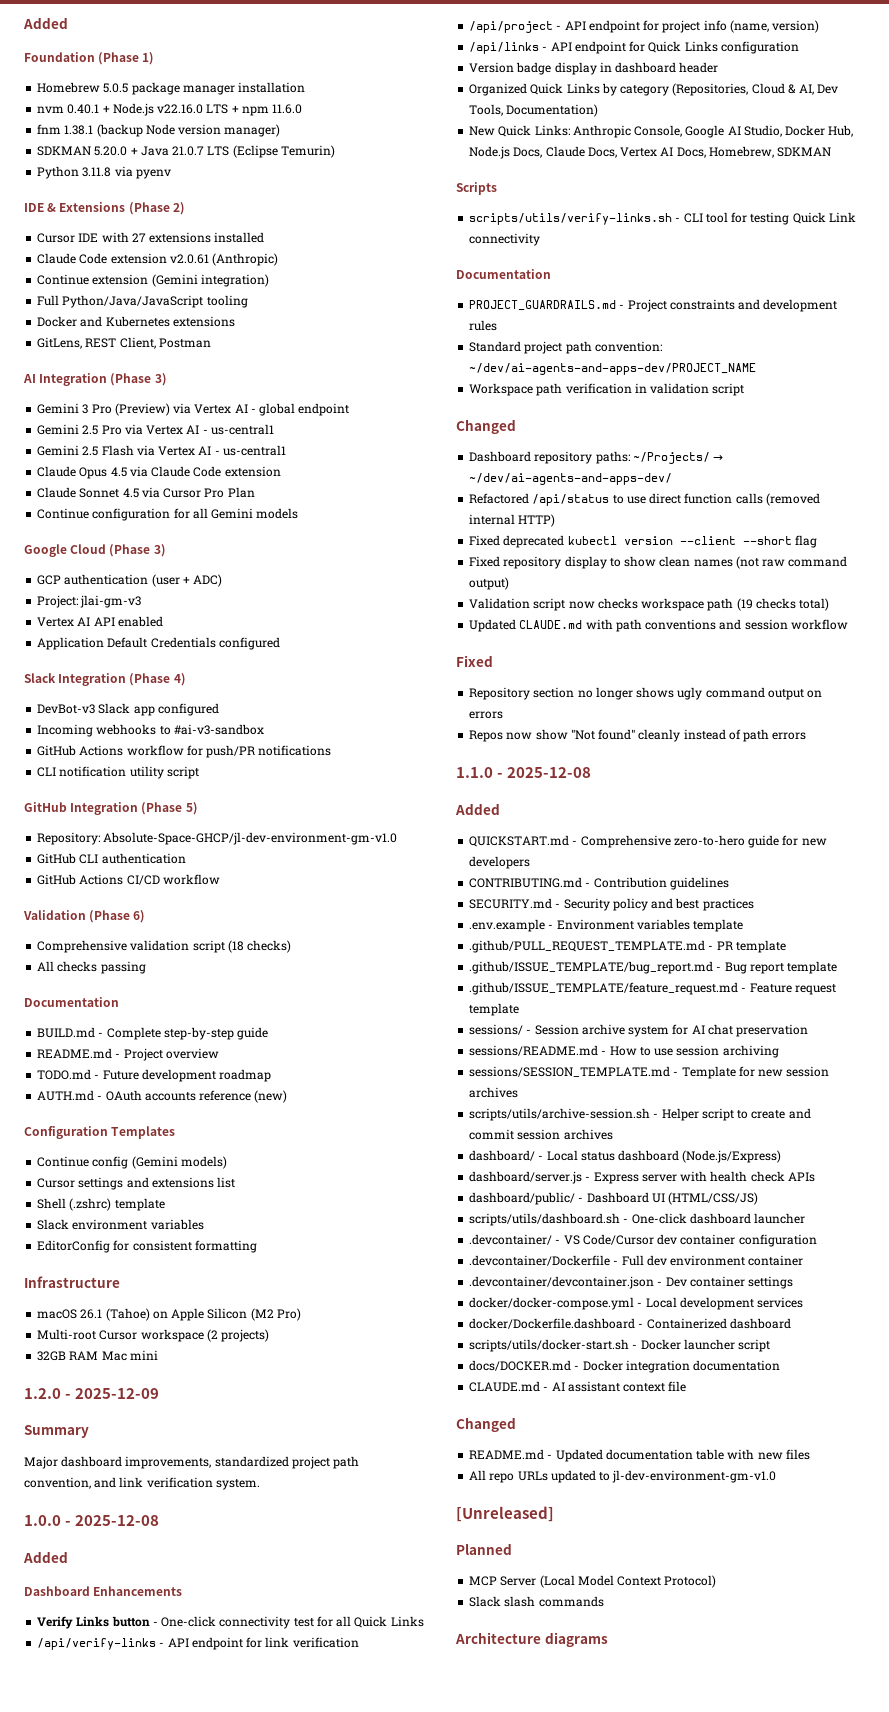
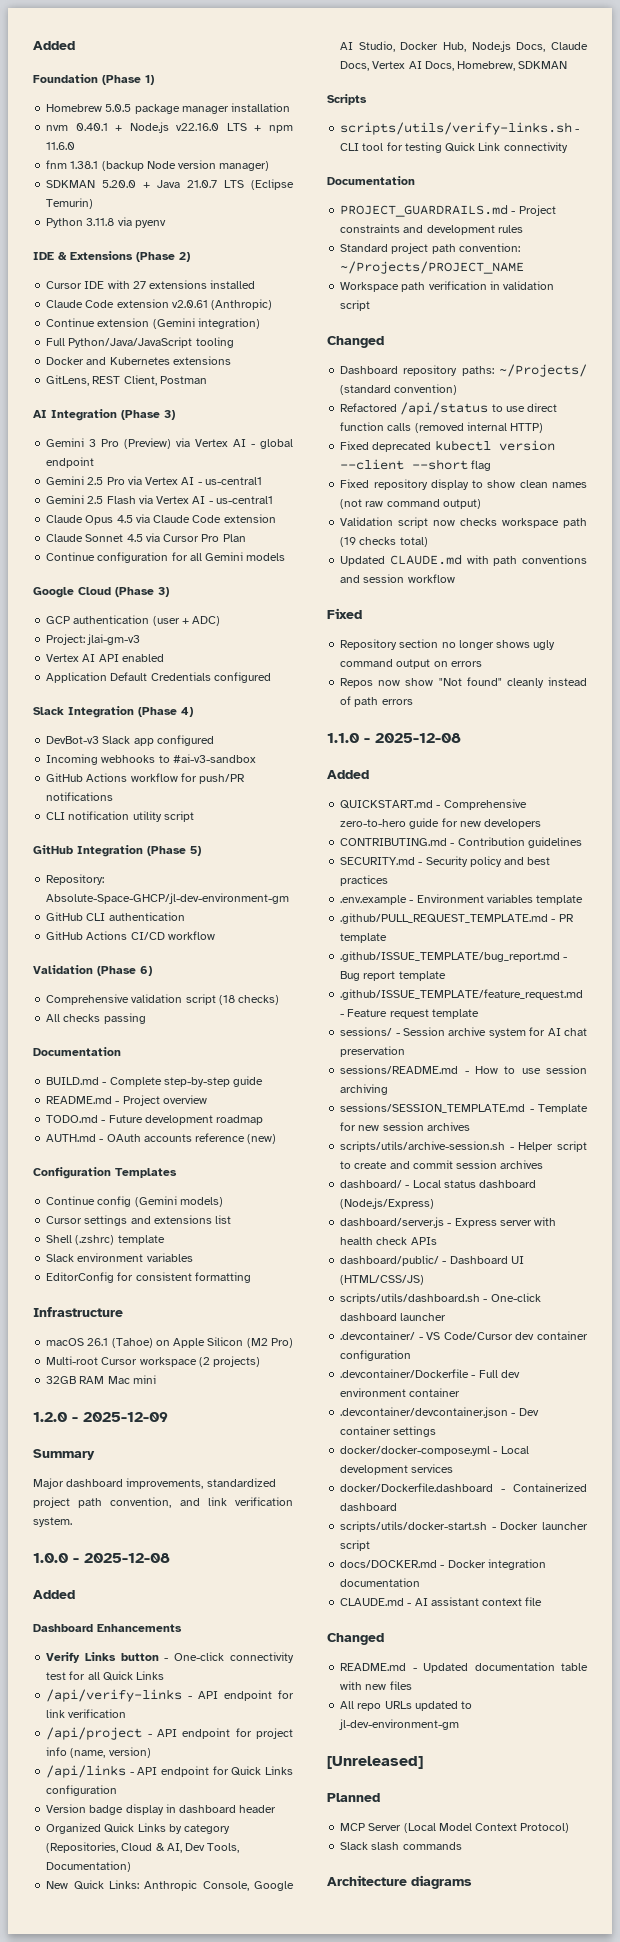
- Repository: Absolute-Space-GHCP/jl-dev-environment-gm-v1.0
+ Repository: Absolute-Space-GHCP/jl-dev-environment-gm
- Standard project path convention: ~/dev/ai-agents-and-apps-dev/PROJECT_NAME
+ Standard project path convention: ~/Projects/PROJECT_NAME
- Dashboard repository paths: ~/Projects/ → ~/dev/ai-agents-and-apps-dev/
+ Dashboard repository paths: ~/Projects/ (standard convention)
- All repo URLs updated to jl-dev-environment-gm-v1.0
+ All repo URLs updated to jl-dev-environment-gm

